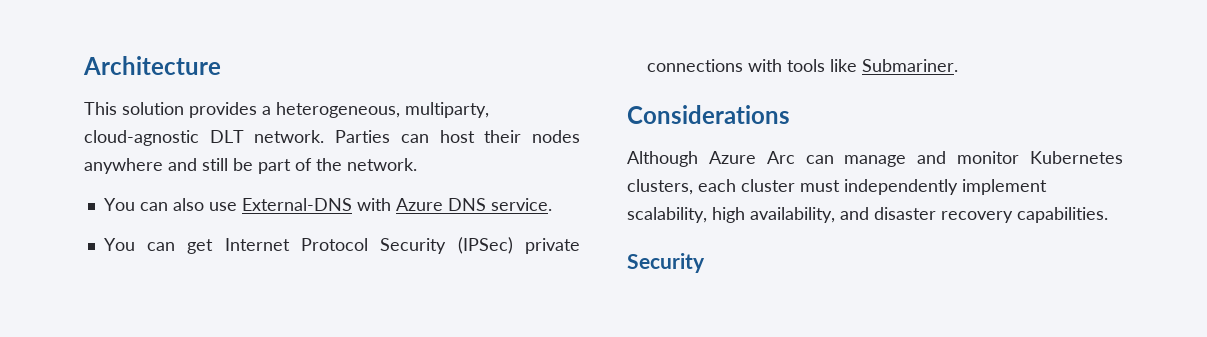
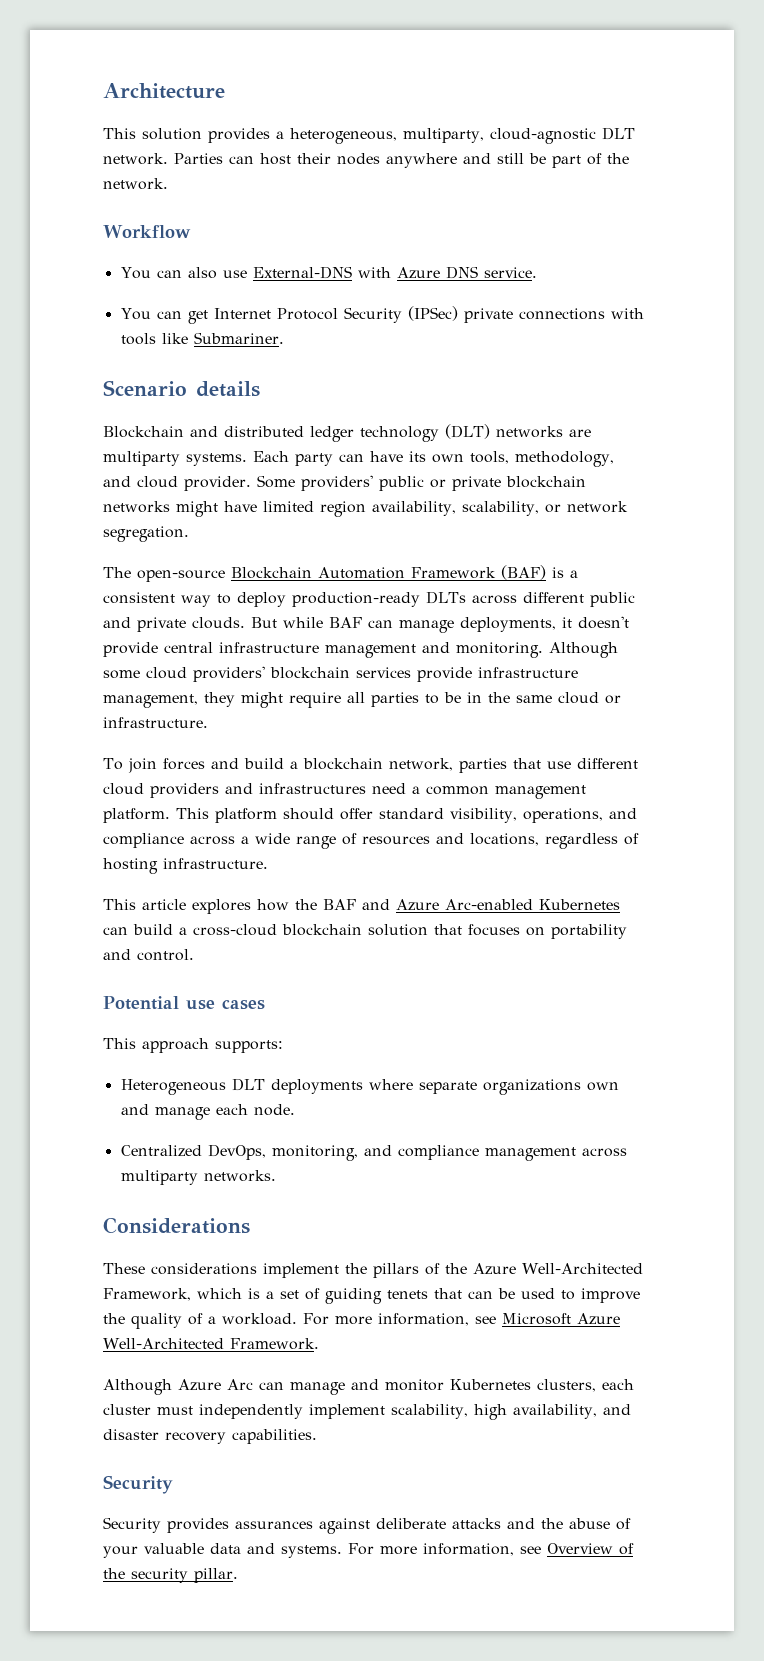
+ Workflow
+ Scenario details
+ Blockchain and distributed ledger technology (DLT) networks are multiparty systems. Each party can have its own tools, methodology, and cloud provider. Some providers' public or private blockchain networks might have limited region availability, scalability, or network segregation.
+ The open-source Blockchain Automation Framework (BAF) is a consistent way to deploy production-ready DLTs across different public and private clouds. But while BAF can manage deployments, it doesn't provide central infrastructure management and monitoring. Although some cloud providers' blockchain services provide infrastructure management, they might require all parties to be in the same cloud or infrastructure.
+ To join forces and build a blockchain network, parties that use different cloud providers and infrastructures need a common management platform. This platform should offer standard visibility, operations, and compliance across a wide range of resources and locations, regardless of hosting infrastructure.
+ This article explores how the BAF and Azure Arc-enabled Kubernetes can build a cross-cloud blockchain solution that focuses on portability and control.
+ Potential use cases
+ This approach supports:
+ Heterogeneous DLT deployments where separate organizations own and manage each node.
+ Centralized DevOps, monitoring, and compliance management across multiparty networks.
  Considerations
+ These considerations implement the pillars of the Azure Well-Architected Framework, which is a set of guiding tenets that can be used to improve the quality of a workload. For more information, see Microsoft Azure Well-Architected Framework.
+ Security provides assurances against deliberate attacks and the abuse of your valuable data and systems. For more information, see Overview of the security pillar.

